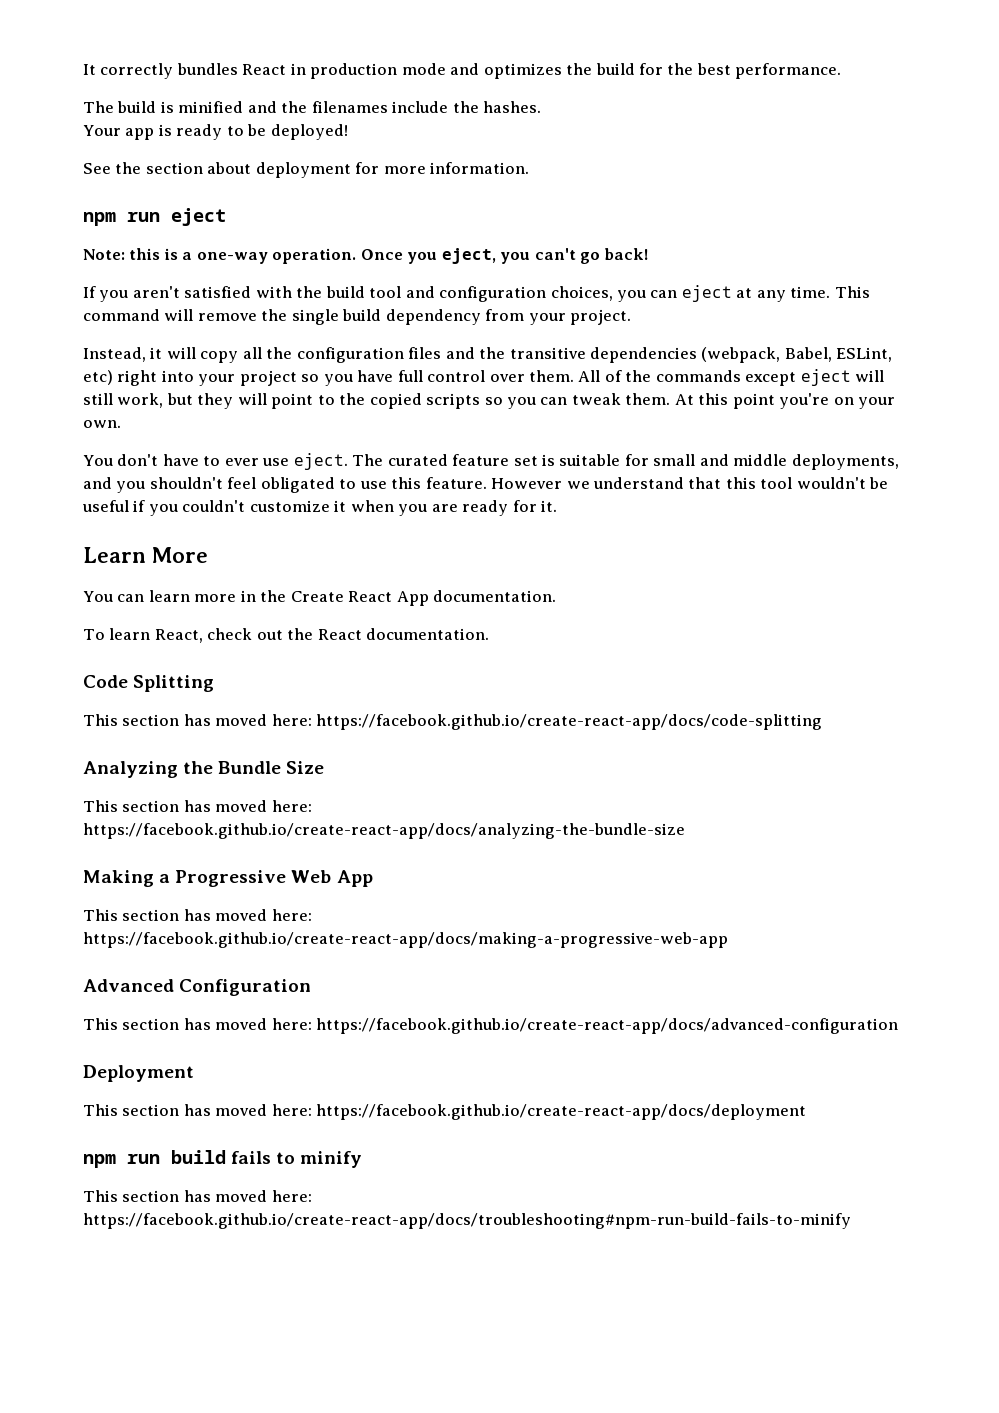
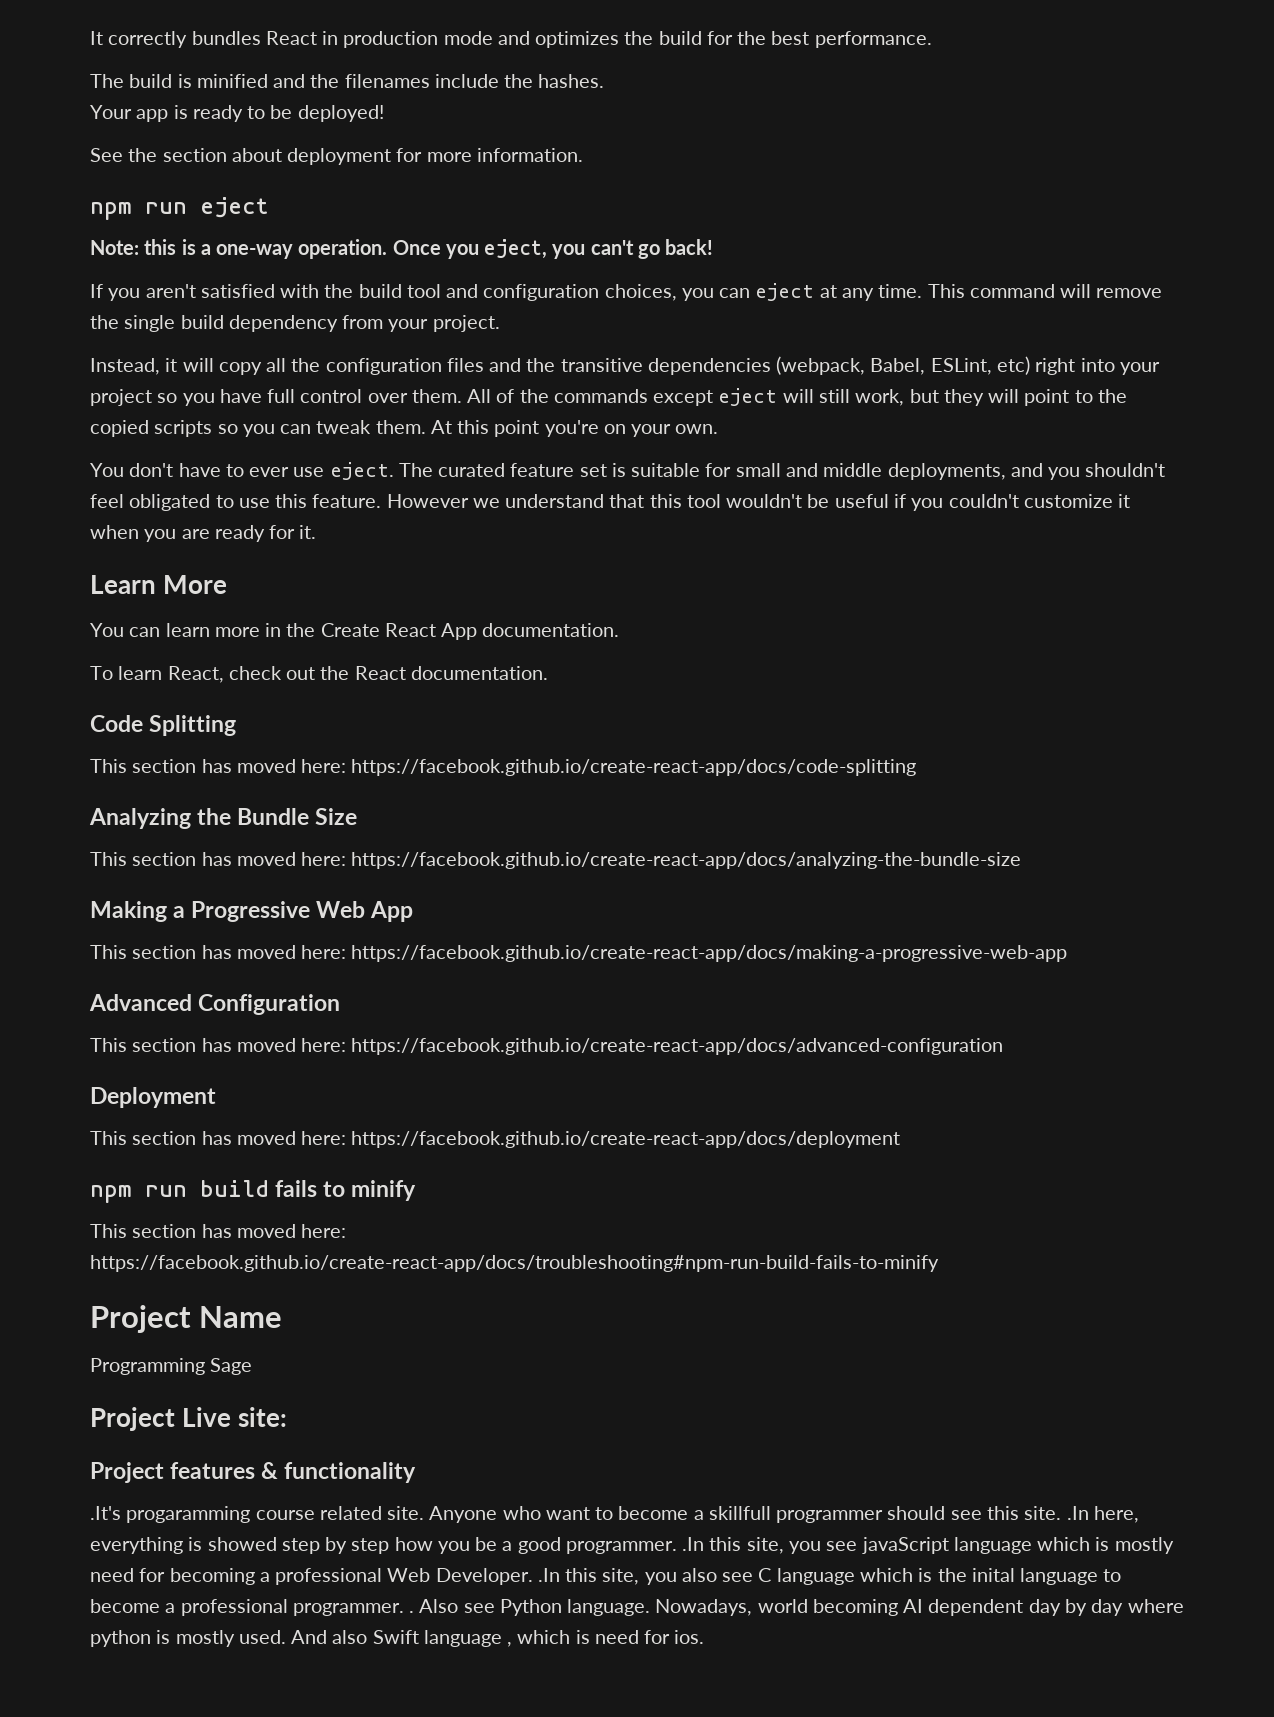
+ Project Name
+ Programming Sage
+ Project Live site:
+ Project features & functionality
+ .It's progaramming course related site. Anyone who want to become a skillfull programmer should see this site. .In here, everything is showed step by step how you be a good programmer. .In this site, you see javaScript language which is mostly need for becoming a professional Web Developer. .In this site, you also see C language which is the inital language to become a professional programmer. . Also see Python language. Nowadays, world becoming AI dependent day by day where python is mostly used. And also Swift language , which is need for ios.

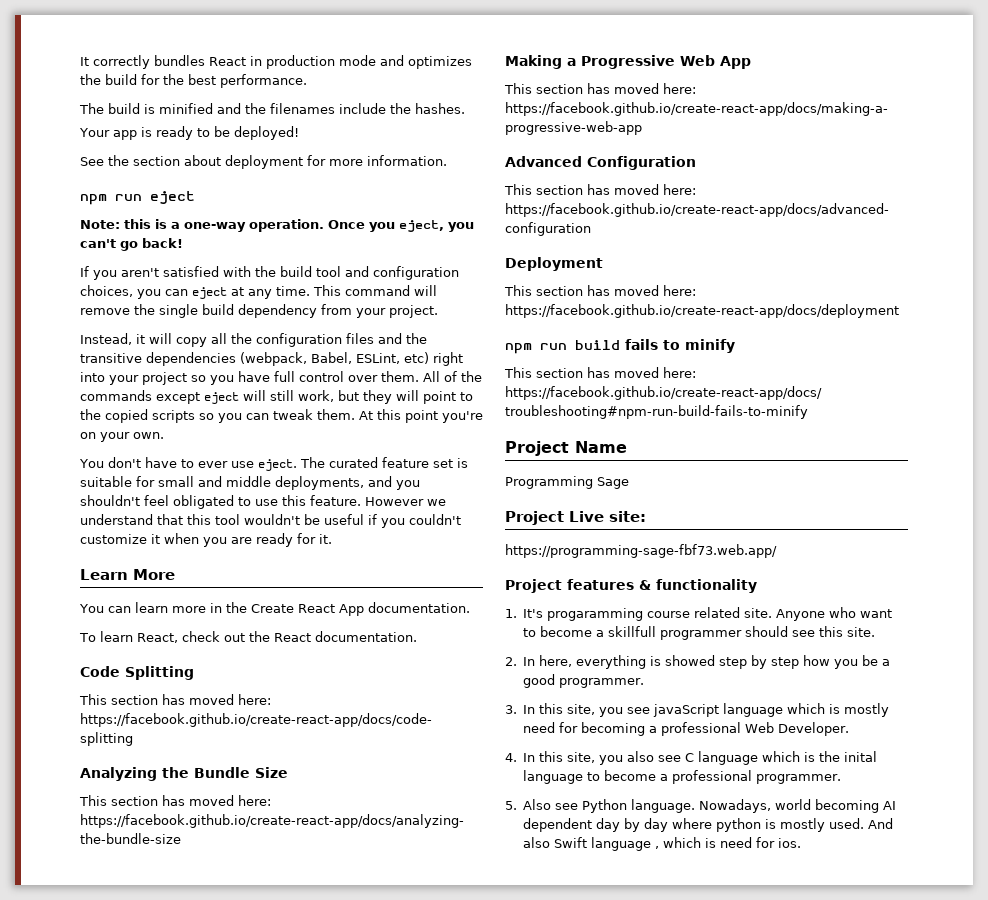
+ https://programming-sage-fbf73.web.app/
- .It's progaramming course related site.
+ 1. It's progaramming course related site.
- Anyone who want to become a skillfull programmer should see this site. .In here, everything is showed step by step how you be a good programmer. .In this site, you see javaScript language which is mostly need for becoming a professional Web Developer. .In this site, you also see C language which is the inital language to become a professional programmer. . Also see Python language.
+ Anyone who want to become a skillfull programmer should see this site.
+ 2. In here, everything is showed step by step how you be a good programmer.
+ 3. In this site, you see javaScript language which is mostly need for becoming a professional Web Developer.
+ 4. In this site, you also see C language which is the inital language to become a professional programmer.
+ 5. Also see Python language.

